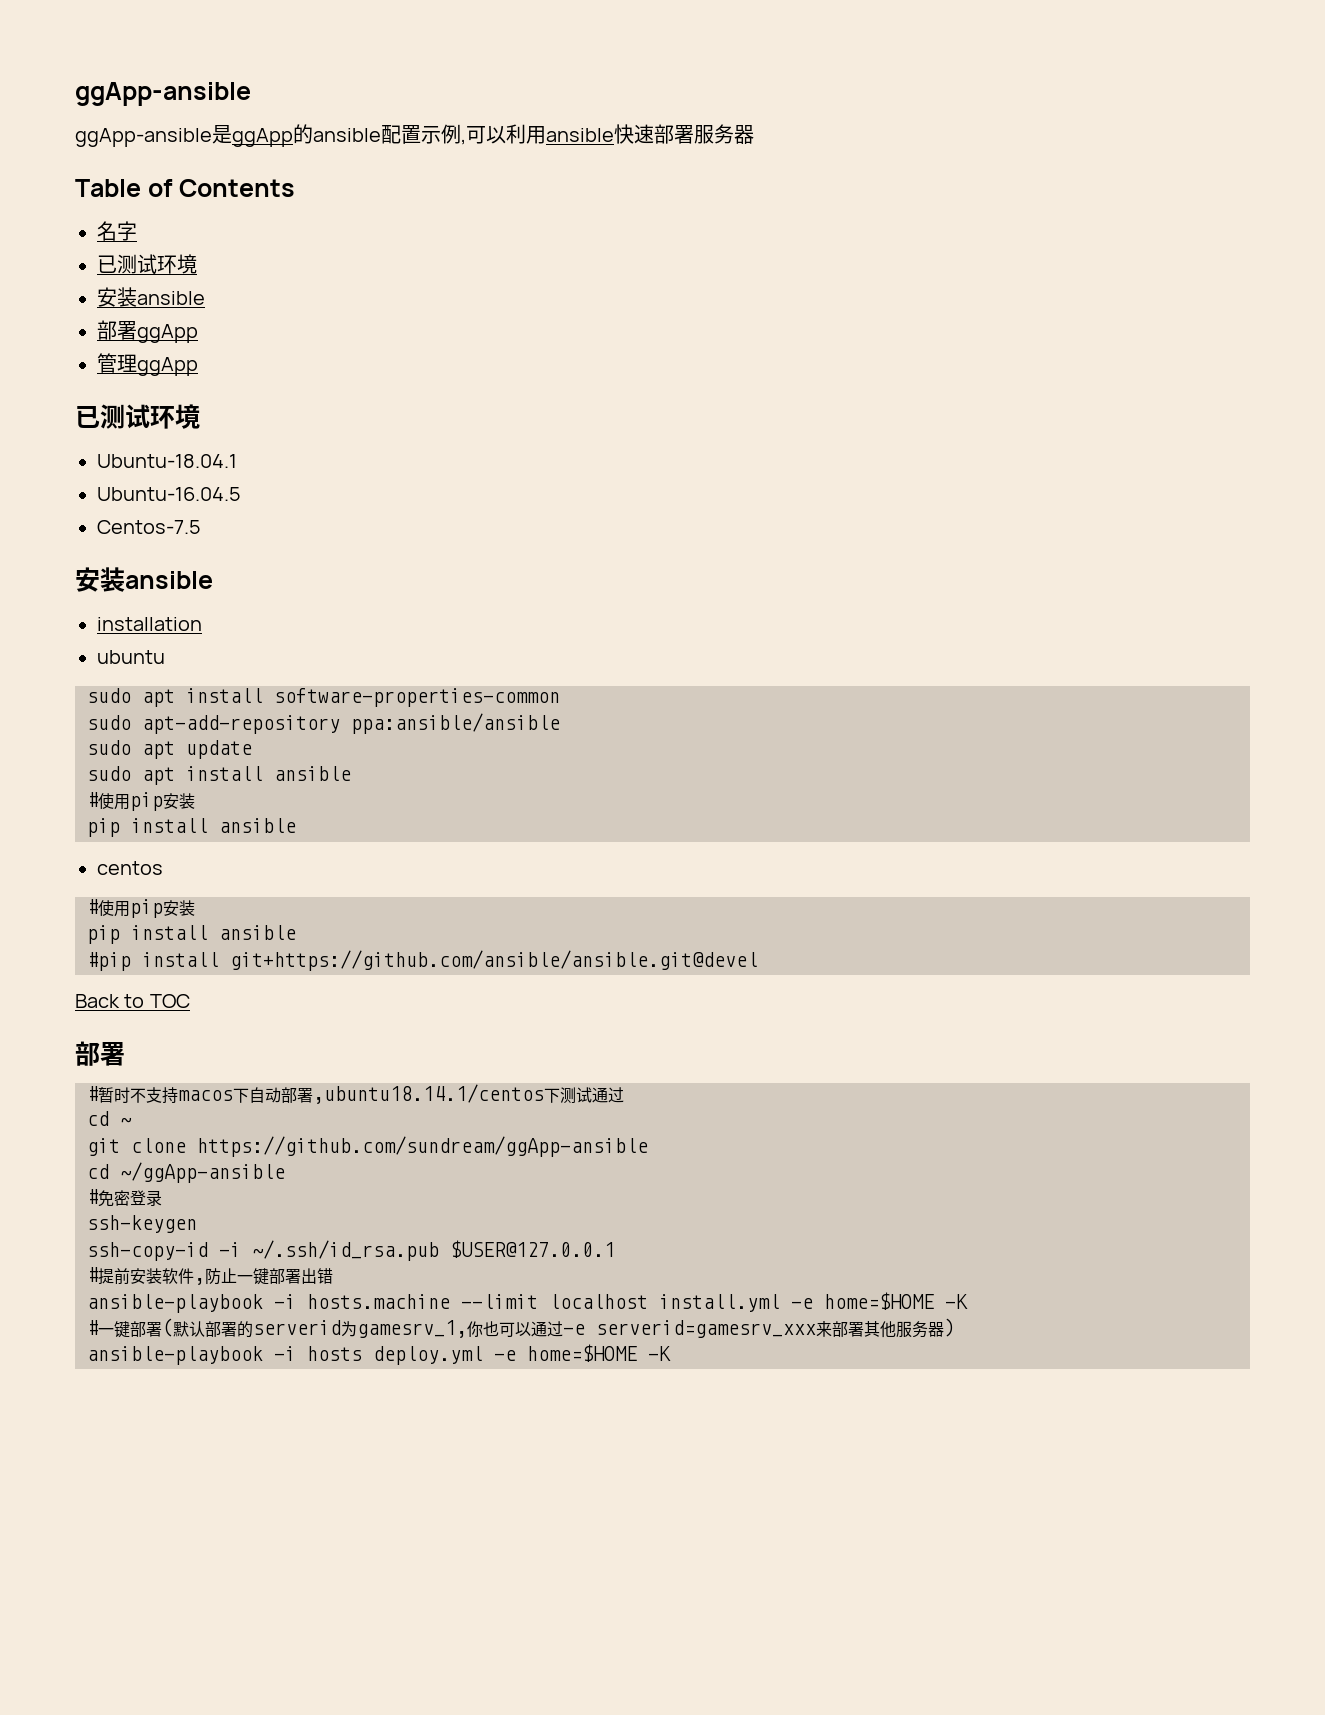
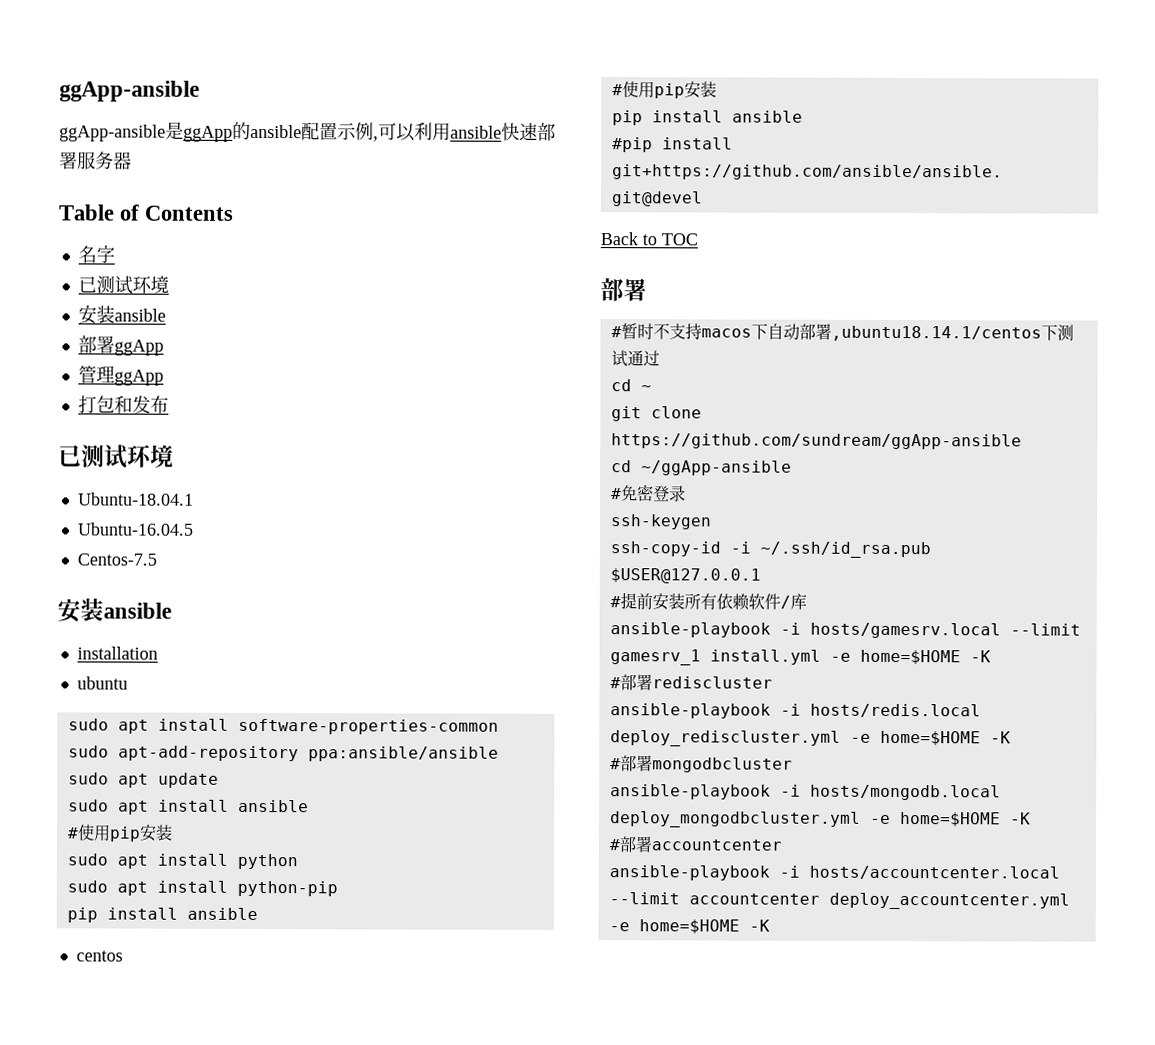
+ 打包和发布
+ sudo apt install python
+ sudo apt install python-pip
- #提前安装软件,防止一键部署出错
- ansible-playbook -i hosts.machine --limit localhost install.yml -e home=$HOME -K
+ #提前安装所有依赖软件/库
+ ansible-playbook -i hosts/gamesrv.local --limit gamesrv_1 install.yml -e home=$HOME -K
- #一键部署(默认部署的serverid为gamesrv_1,你也可以通过-e serverid=gamesrv_xxx来部署其他服务器)
- ansible-playbook -i hosts deploy.yml -e home=$HOME -K
+ #部署rediscluster
+ ansible-playbook -i hosts/redis.local deploy_rediscluster.yml -e home=$HOME -K
+ #部署mongodbcluster
+ ansible-playbook -i hosts/mongodb.local deploy_mongodbcluster.yml -e home=$HOME -K
+ #部署accountcenter
+ ansible-playbook -i hosts/accountcenter.local --limit accountcenter deploy_accountcenter.yml -e home=$HOME -K

